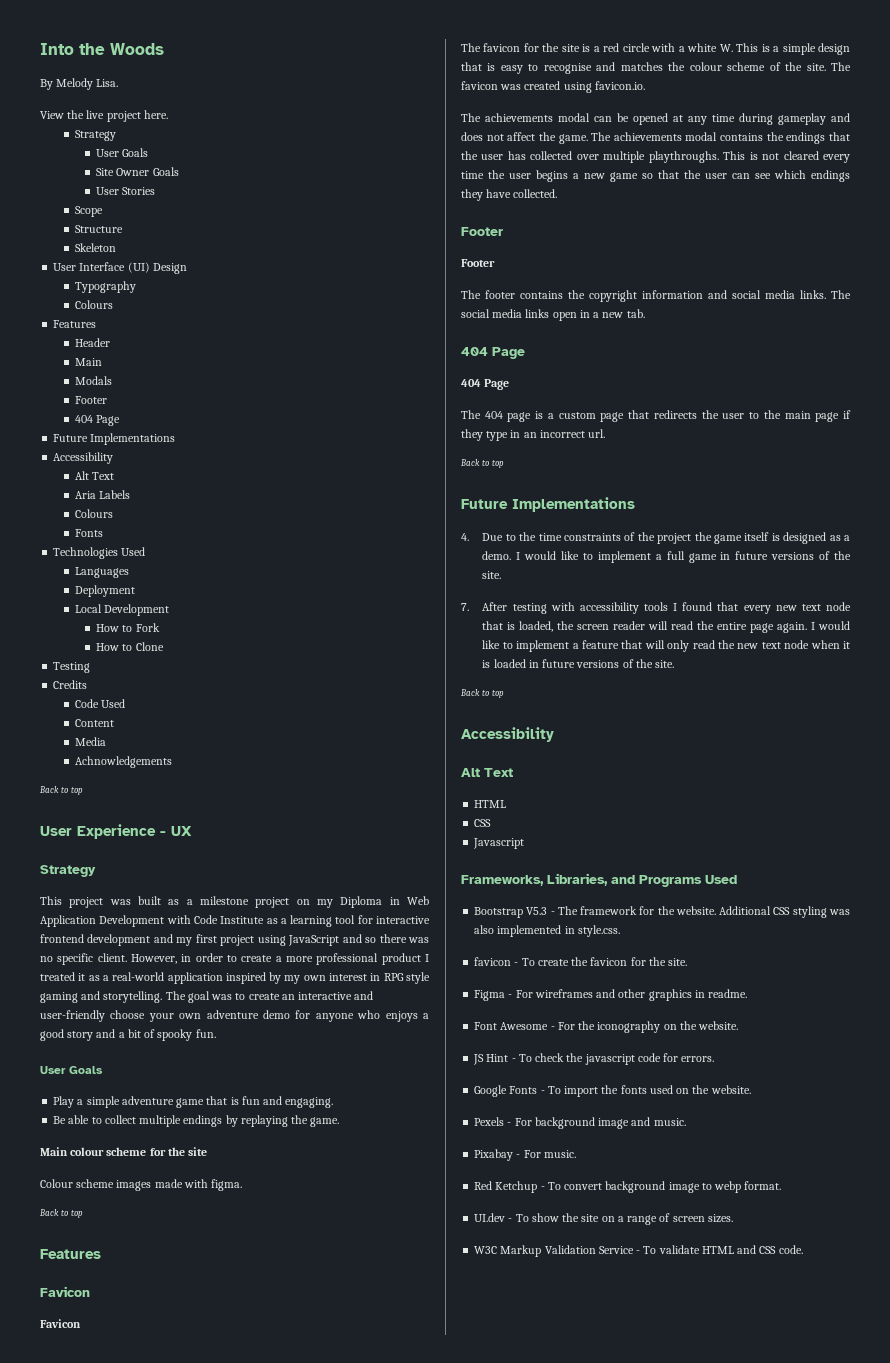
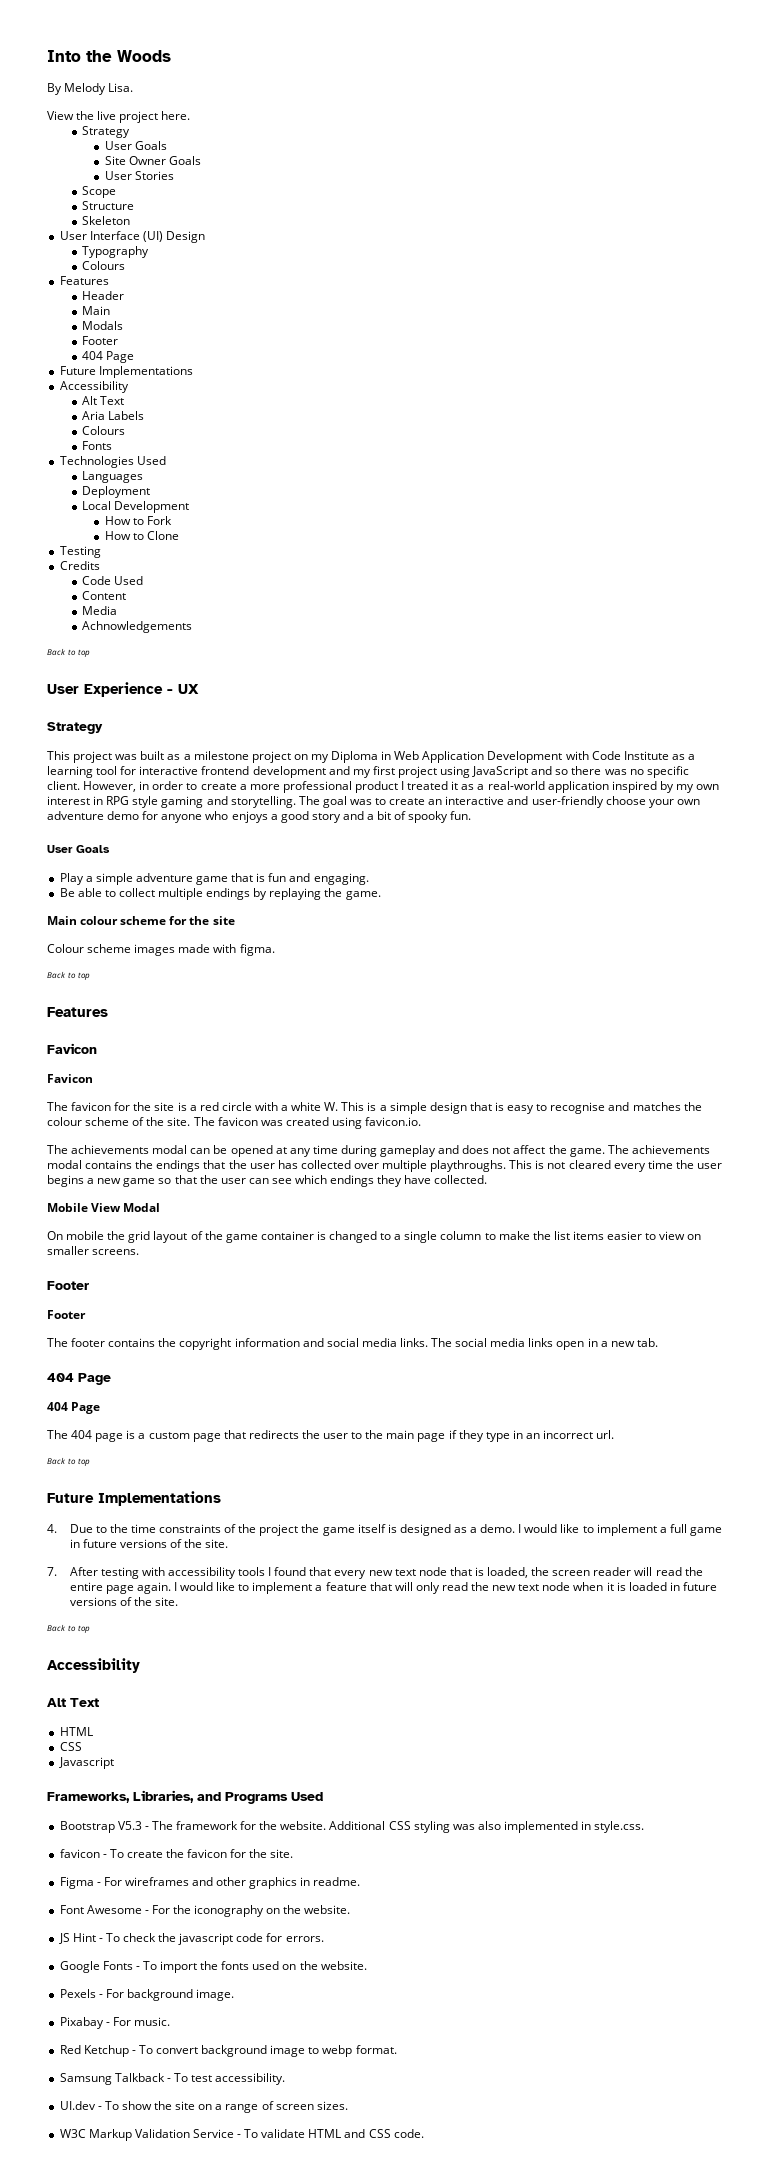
+ Mobile View Modal
+ On mobile the grid layout of the game container is changed to a single column to make the list items easier to view on smaller screens.
- Pexels - For background image and music.
+ Pexels - For background image.
+ Samsung Talkback - To test accessibility.

